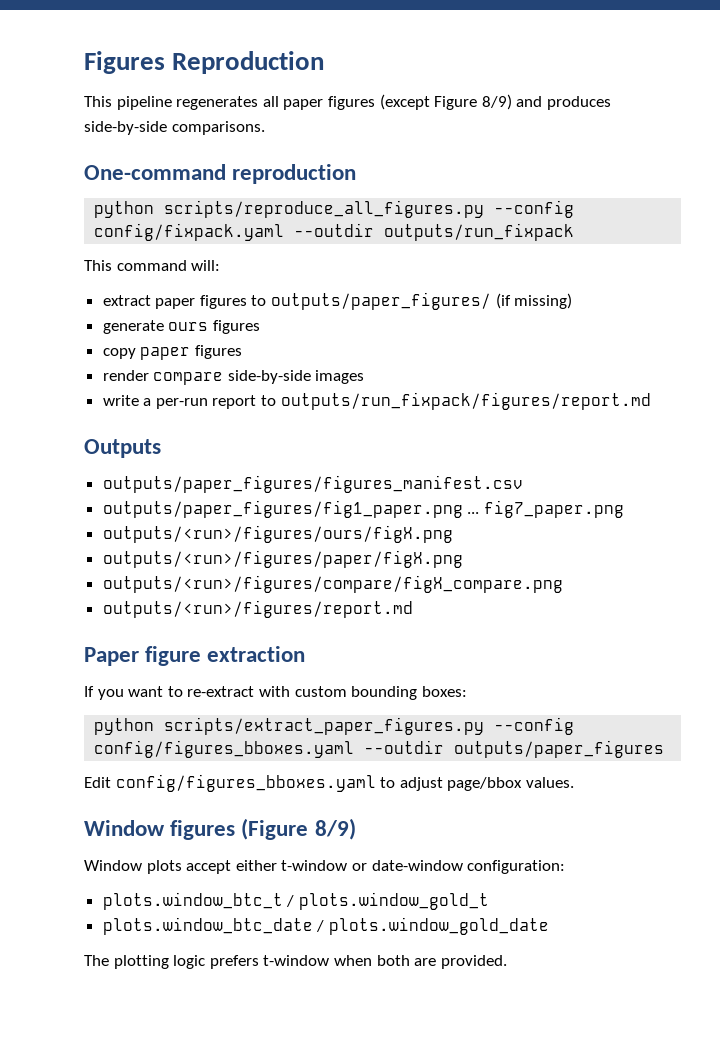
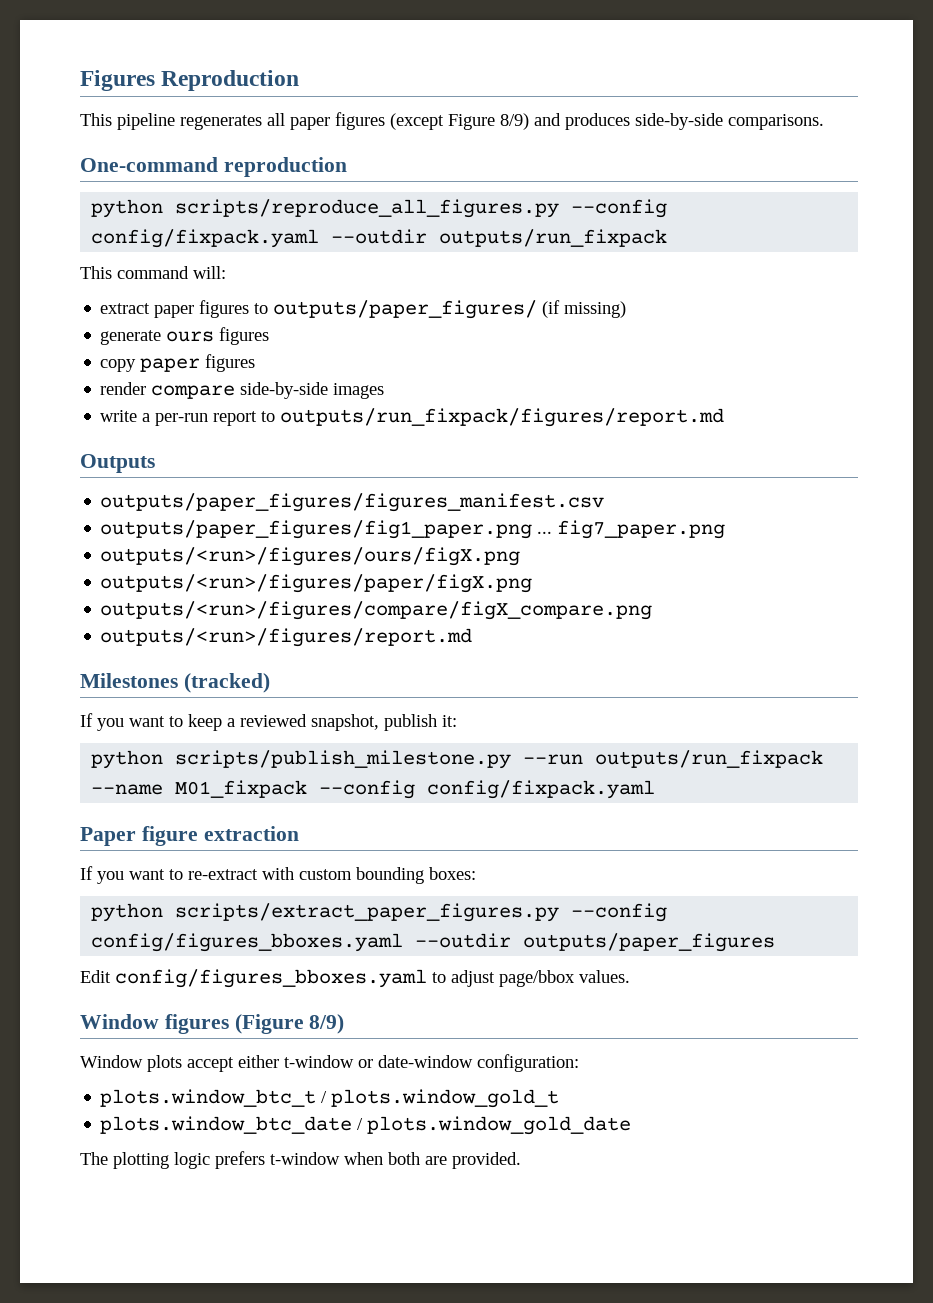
+ Milestones (tracked)
+ If you want to keep a reviewed snapshot, publish it:
+ python scripts/publish_milestone.py --run outputs/run_fixpack --name M01_fixpack --config config/fixpack.yaml

